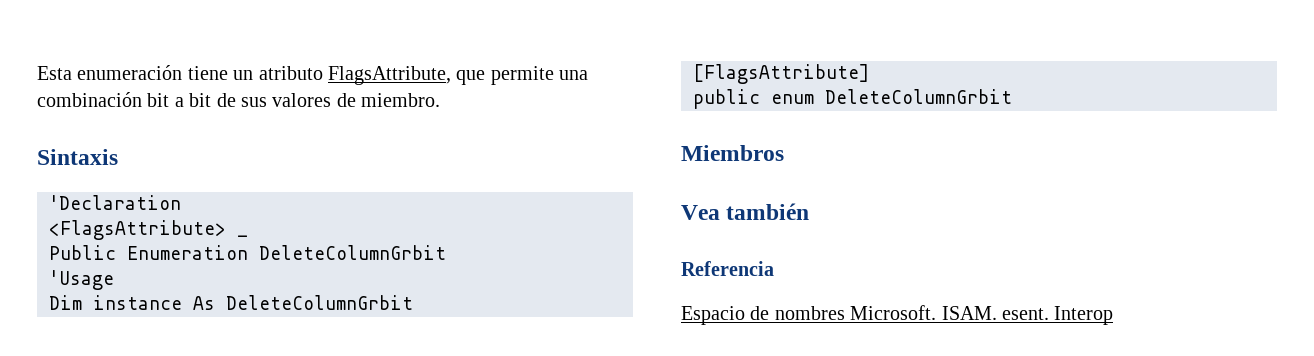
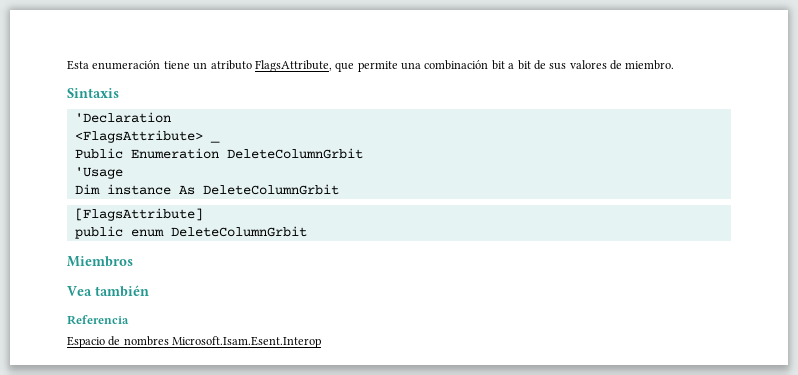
- Espacio de nombres Microsoft. ISAM. esent. Interop
+ Espacio de nombres Microsoft.Isam.Esent.Interop

